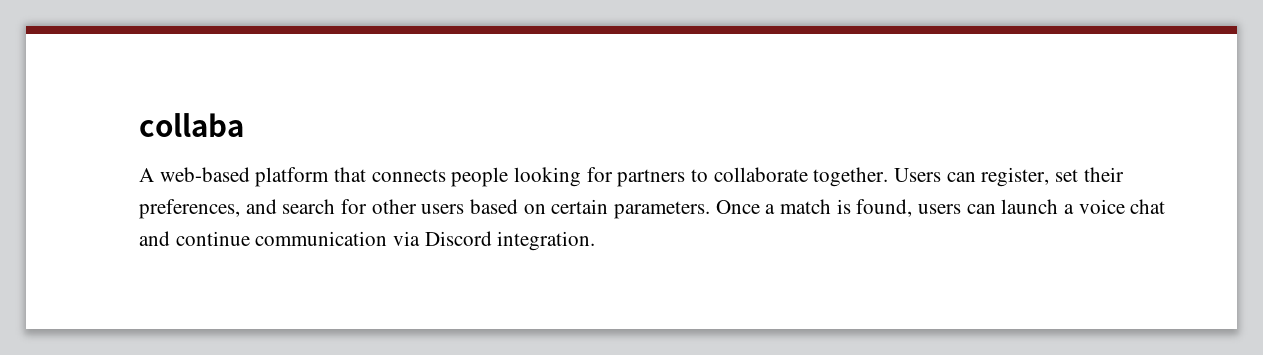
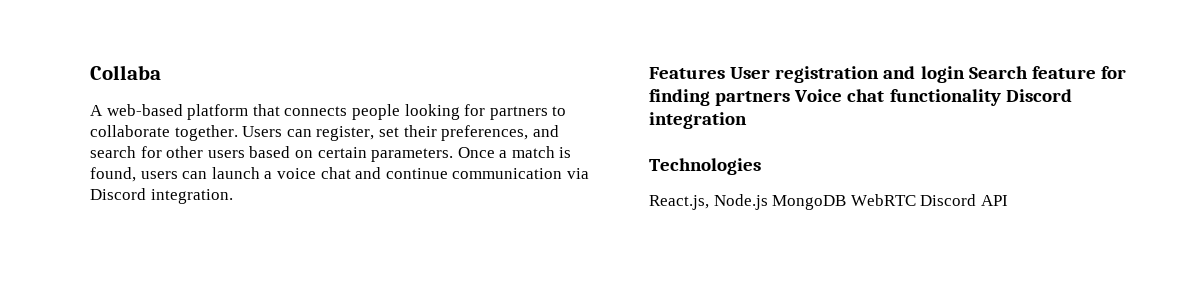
- collaba
+ Collaba
+ Features User registration and login Search feature for finding partners Voice chat functionality Discord integration
+ Technologies
+ React.js, Node.js MongoDB WebRTC Discord API

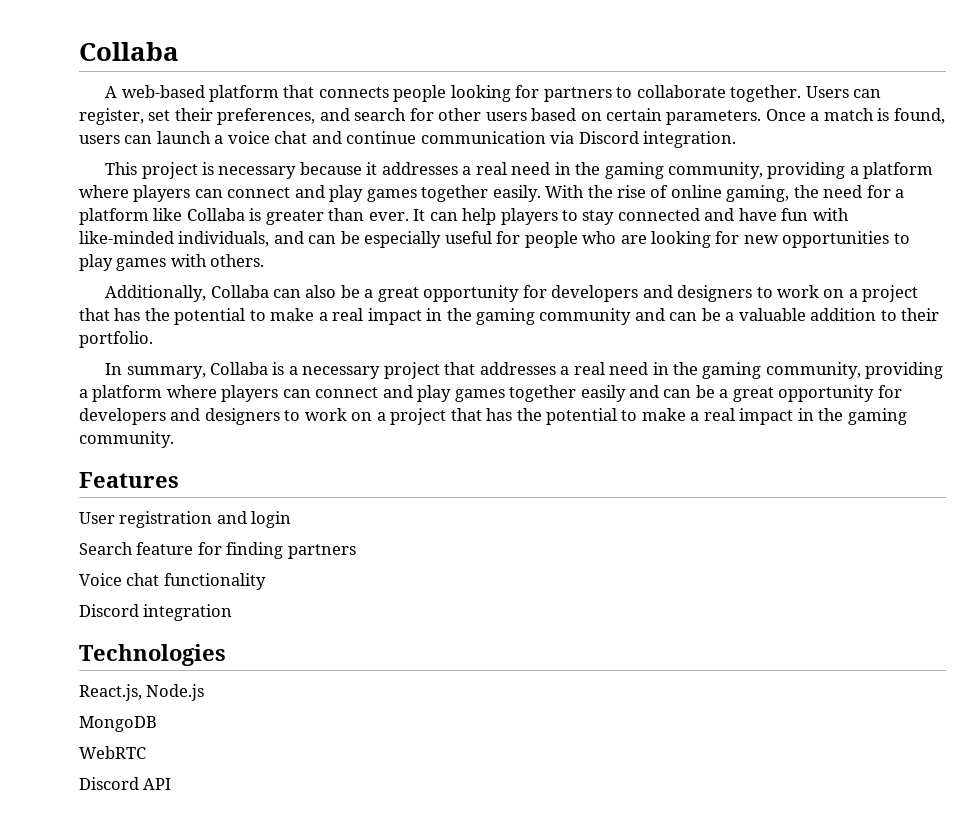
+ This project is necessary because it addresses a real need in the gaming community, providing a platform where players can connect and play games together easily. With the rise of online gaming, the need for a platform like Collaba is greater than ever. It can help players to stay connected and have fun with like-minded individuals, and can be especially useful for people who are looking for new opportunities to play games with others.
+ Additionally, Collaba can also be a great opportunity for developers and designers to work on a project that has the potential to make a real impact in the gaming community and can be a valuable addition to their portfolio.
+ In summary, Collaba is a necessary project that addresses a real need in the gaming community, providing a platform where players can connect and play games together easily and can be a great opportunity for developers and designers to work on a project that has the potential to make a real impact in the gaming community.
- Features User registration and login Search feature for finding partners Voice chat functionality Discord integration
+ Features
+ User registration and login
+ Search feature for finding partners
+ Voice chat functionality
+ Discord integration
- React.js, Node.js MongoDB WebRTC Discord API
+ React.js, Node.js
+ MongoDB
+ WebRTC
+ Discord API

